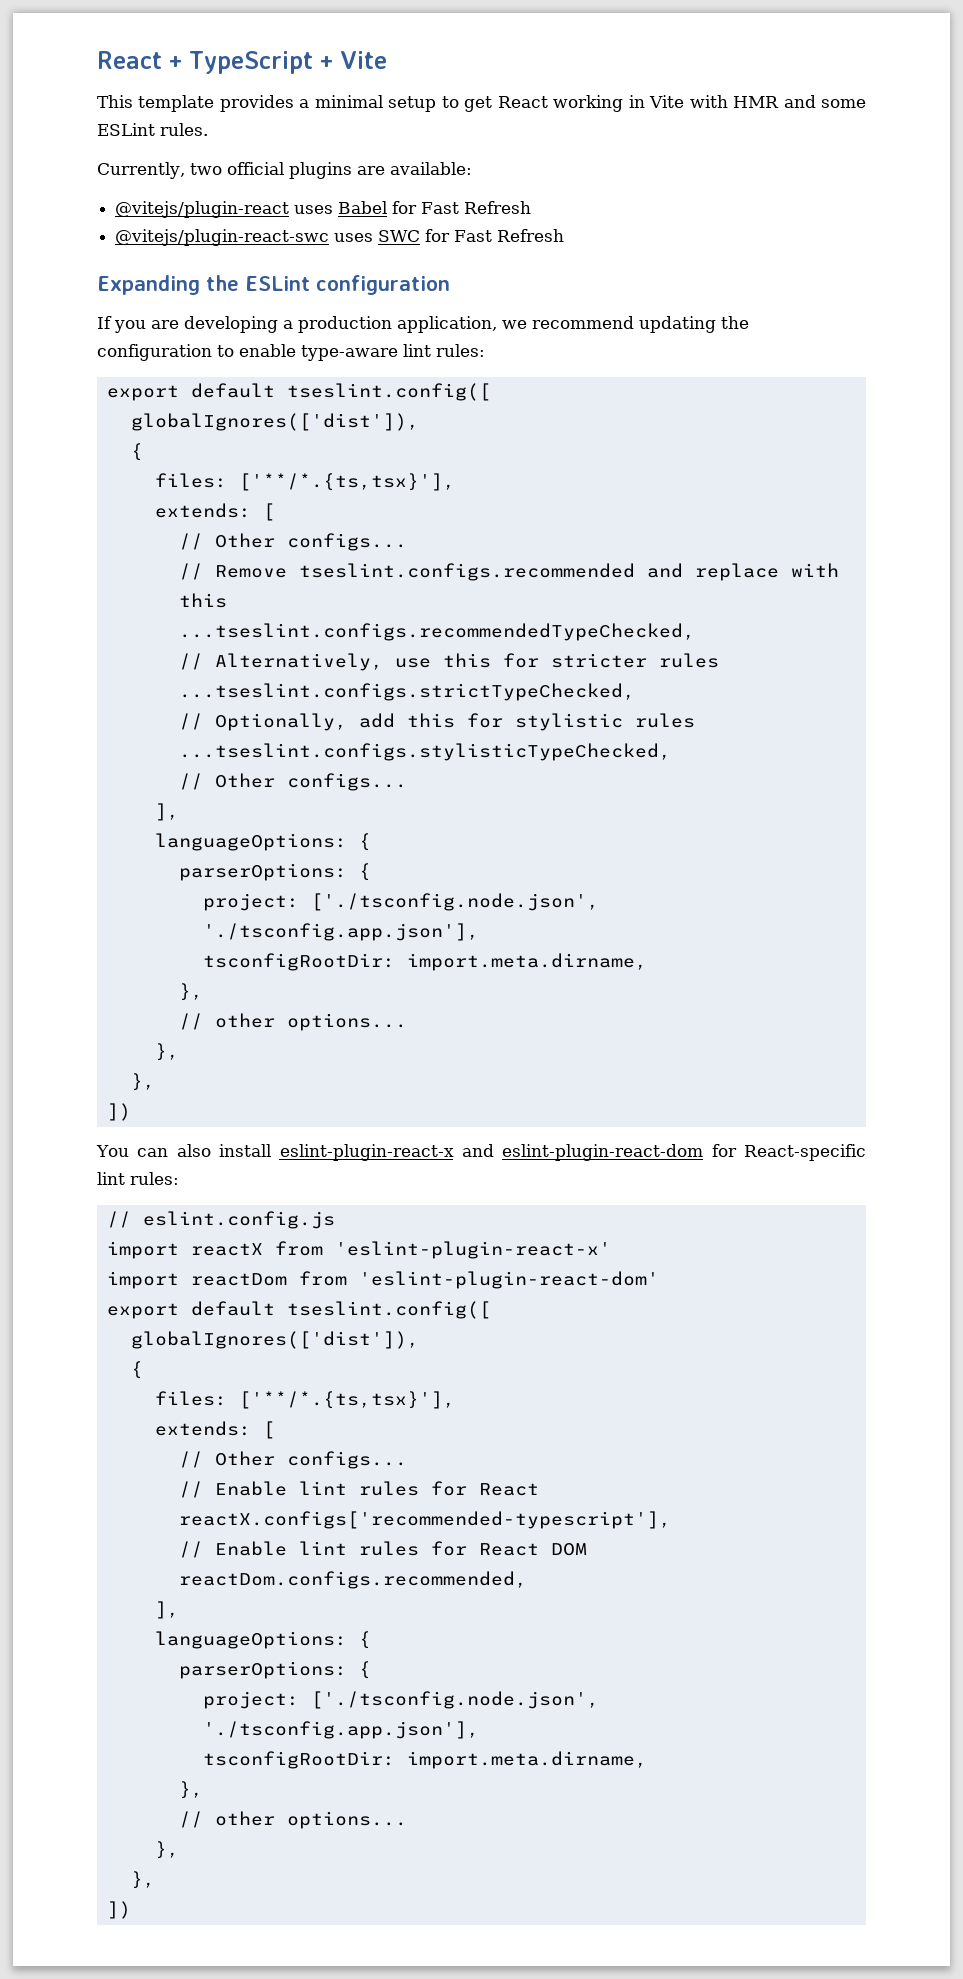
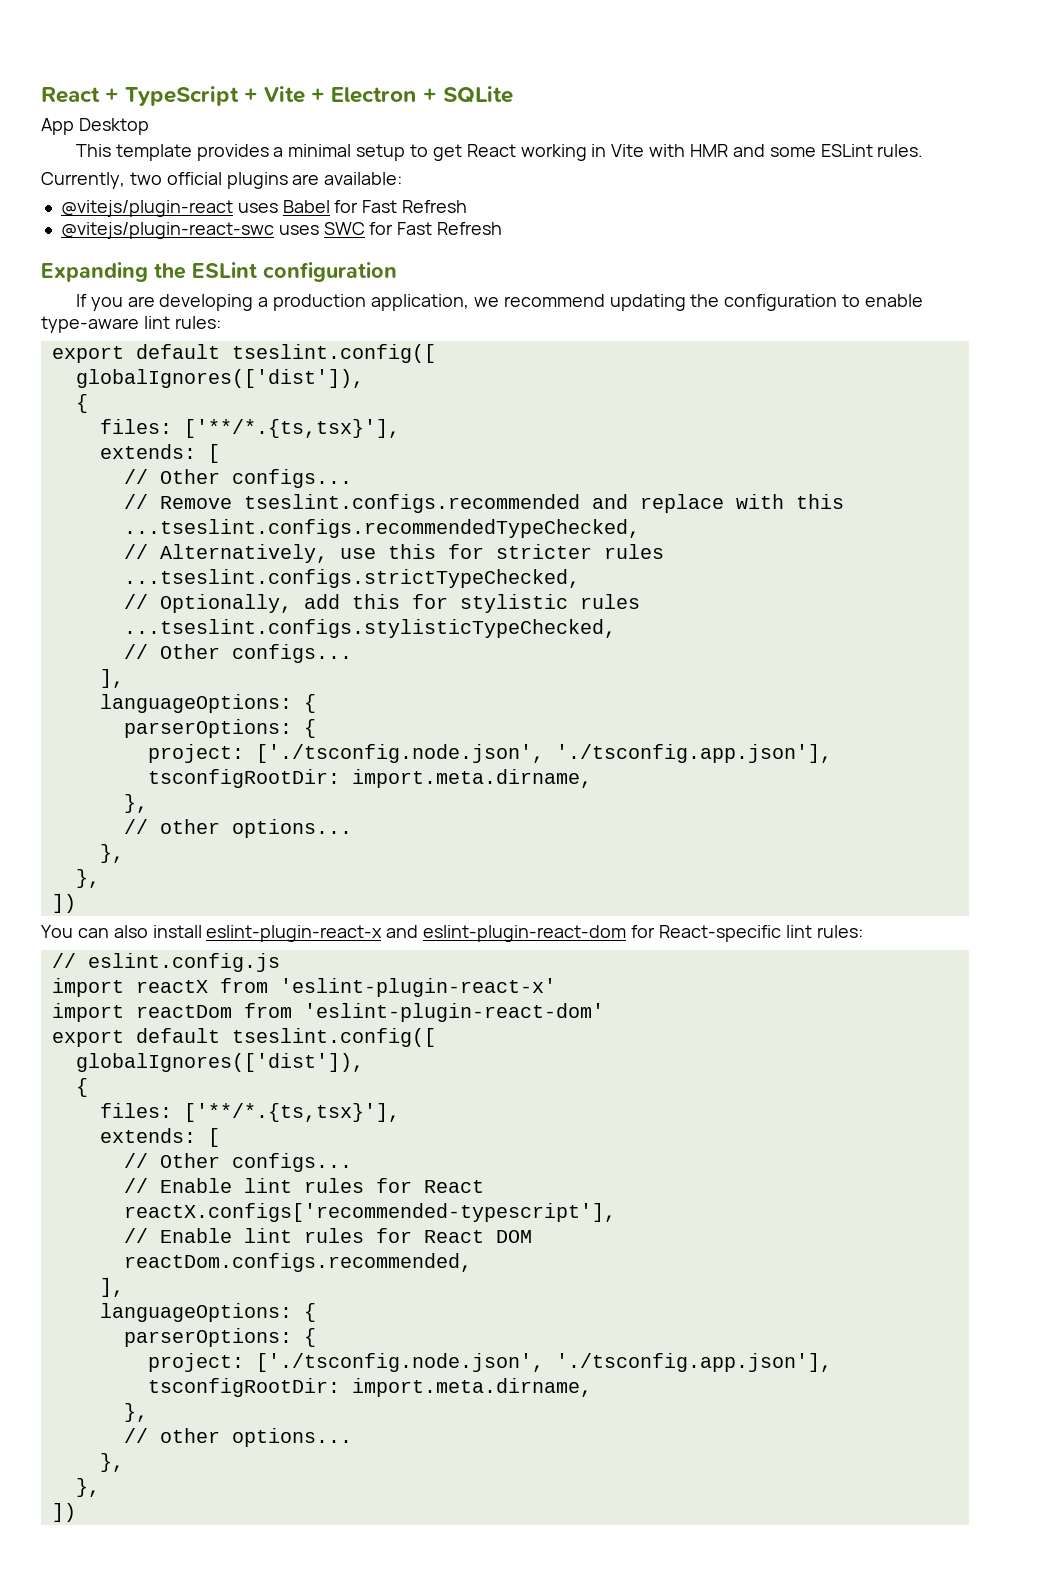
- React + TypeScript + Vite
+ React + TypeScript + Vite + Electron + SQLite
+ App Desktop

